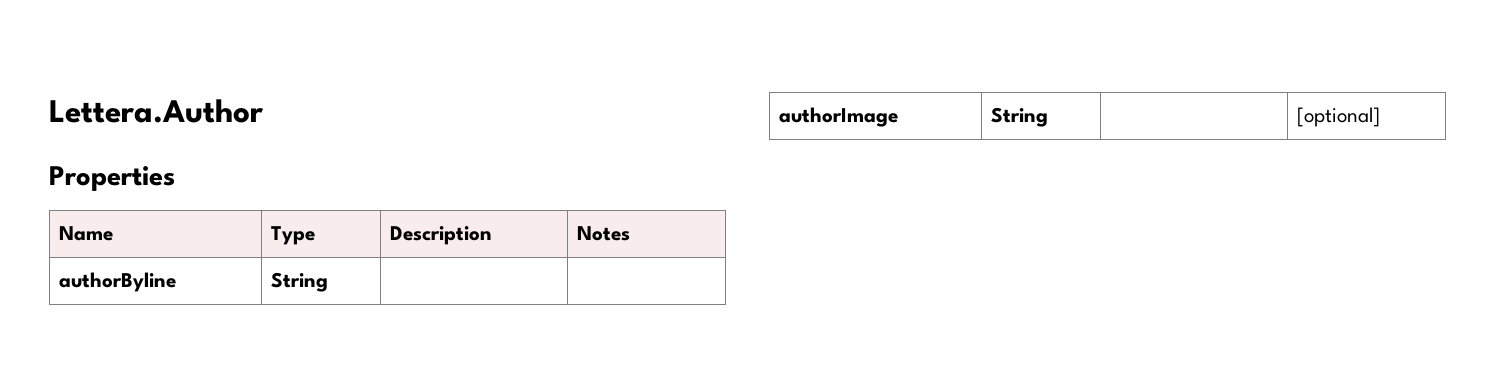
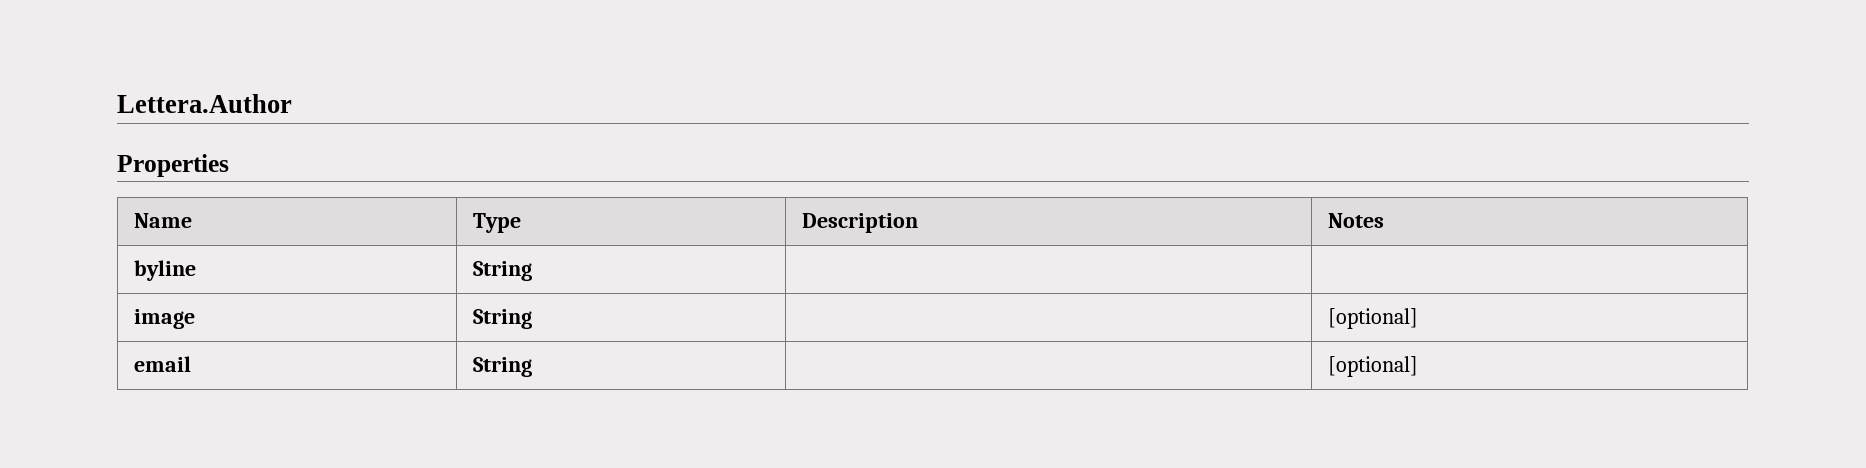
- authorByline | String | |
+ byline | String | |
- authorImage | String | | [optional]
+ image | String | | [optional]
+ email | String | | [optional]

